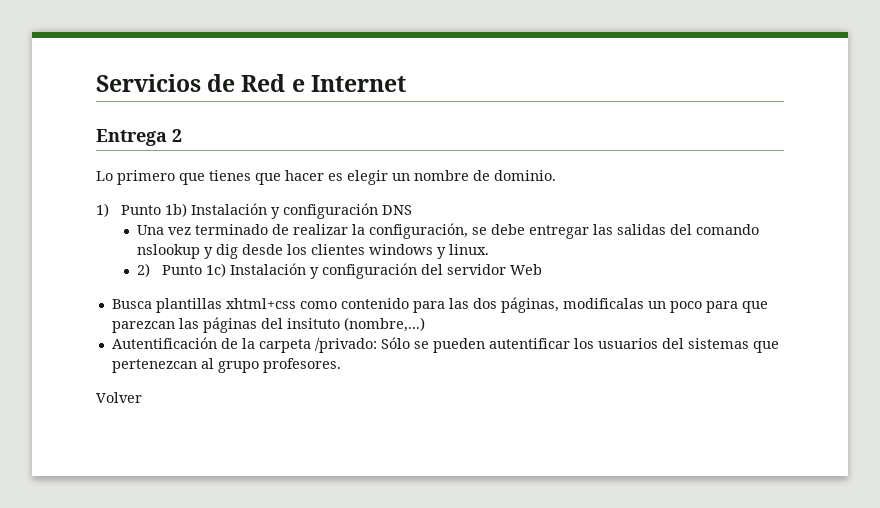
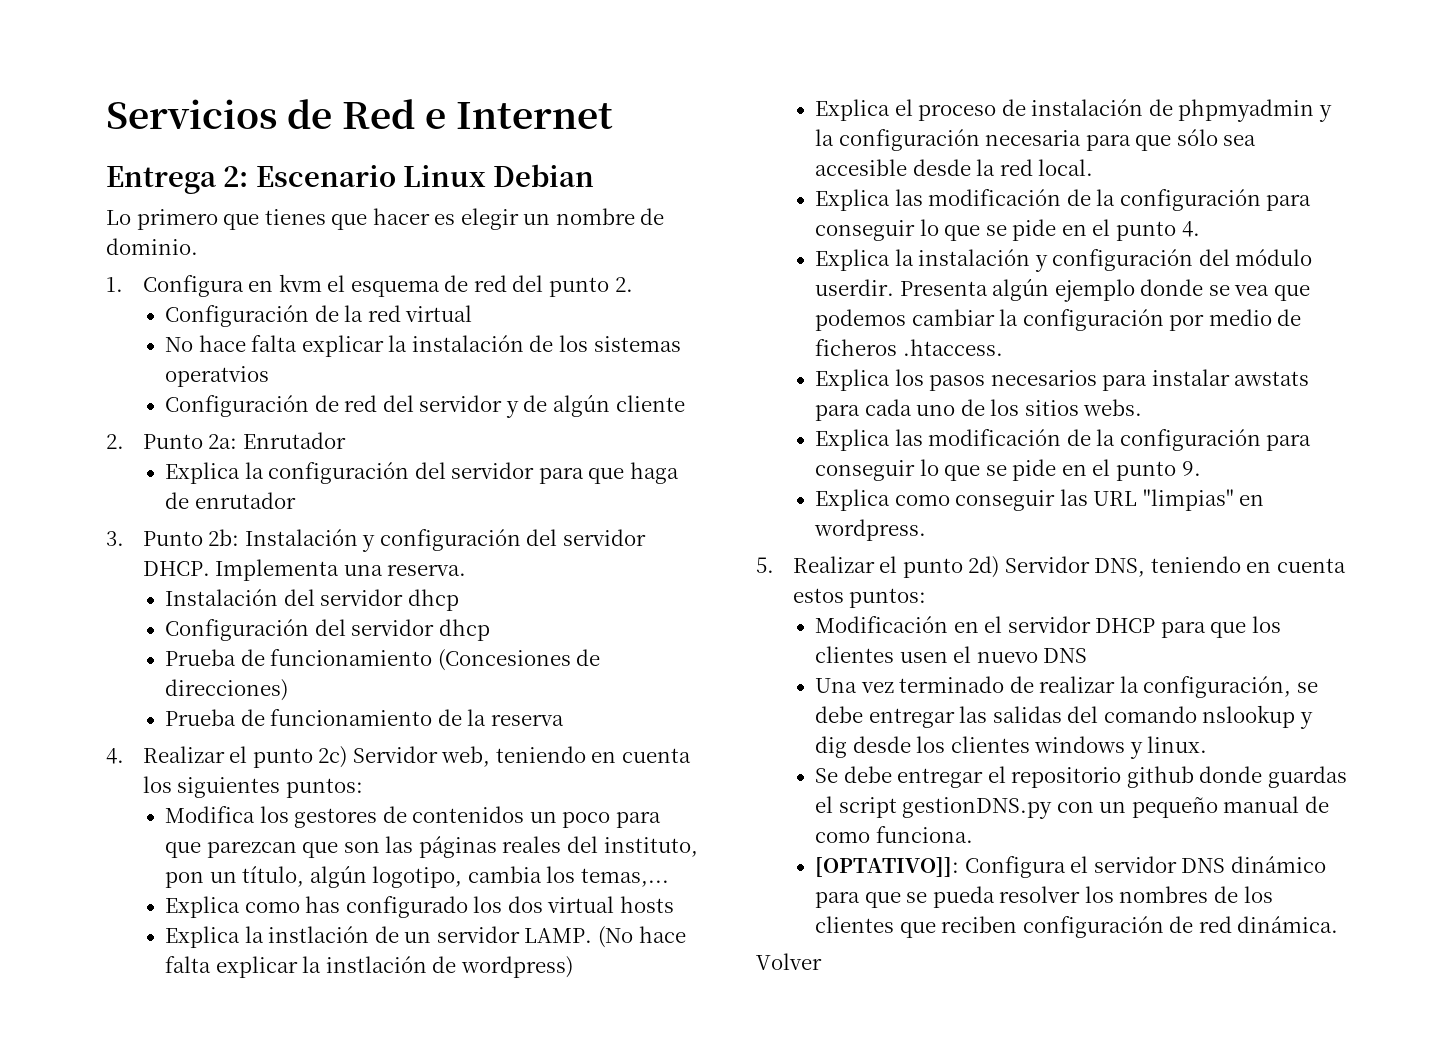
- Entrega 2
+ Entrega 2: Escenario Linux Debian
- 1) Punto 1b) Instalación y configuración DNS
+ 1. Configura en kvm el esquema de red del punto 2.
+ Configuración de la red virtual
+ No hace falta explicar la instalación de los sistemas operatvios
+ Configuración de red del servidor y de algún cliente
+ 2. Punto 2a: Enrutador
+ Explica la configuración del servidor para que haga de enrutador
+ 3. Punto 2b: Instalación y configuración del servidor DHCP. Implementa una reserva.
+ Instalación del servidor dhcp
+ Configuración del servidor dhcp
+ Prueba de funcionamiento (Concesiones de direcciones)
+ Prueba de funcionamiento de la reserva
+ 4. Realizar el punto 2c) Servidor web, teniendo en cuenta los siguientes puntos:
+ Modifica los gestores de contenidos un poco para que parezcan que son las páginas reales del instituto, pon un título, algún logotipo, cambia los temas,...
+ Explica como has configurado los dos virtual hosts
+ Explica la instlación de un servidor LAMP. (No hace falta explicar la instlación de wordpress)
+ Explica el proceso de instalación de phpmyadmin y la configuración necesaria para que sólo sea accesible desde la red local.
+ Explica las modificación de la configuración para conseguir lo que se pide en el punto 4.
+ Explica la instalación y configuración del módulo userdir. Presenta algún ejemplo donde se vea que podemos cambiar la configuración por medio de ficheros .htaccess.
+ Explica los pasos necesarios para instalar awstats para cada uno de los sitios webs.
+ Explica las modificación de la configuración para conseguir lo que se pide en el punto 9.
+ Explica como conseguir las URL "limpias" en wordpress.
+ 5. Realizar el punto 2d) Servidor DNS, teniendo en cuenta estos puntos:
+ Modificación en el servidor DHCP para que los clientes usen el nuevo DNS
- 2) Punto 1c) Instalación y configuración del servidor Web
- Busca plantillas xhtml+css como contenido para las dos páginas, modificalas un poco para que parezcan las páginas del insituto (nombre,...)
- Autentificación de la carpeta /privado: Sólo se pueden autentificar los usuarios del sistemas que pertenezcan al grupo profesores.
+ Se debe entregar el repositorio github donde guardas el script gestionDNS.py con un pequeño manual de como funciona.
+ [OPTATIVO]]: Configura el servidor DNS dinámico para que se pueda resolver los nombres de los clientes que reciben configuración de red dinámica.

